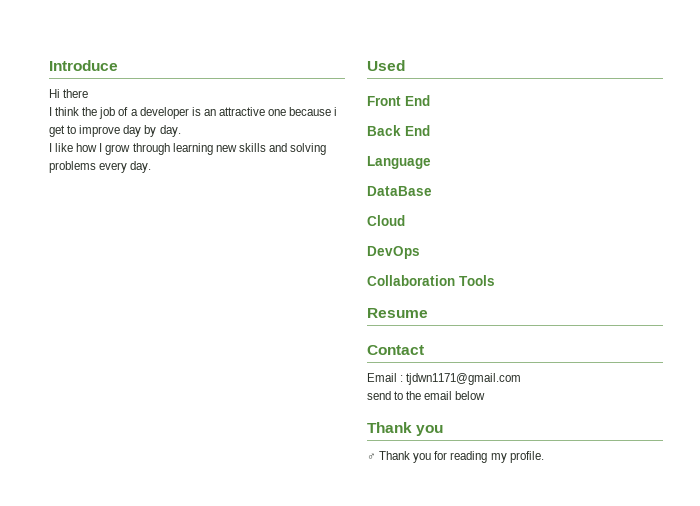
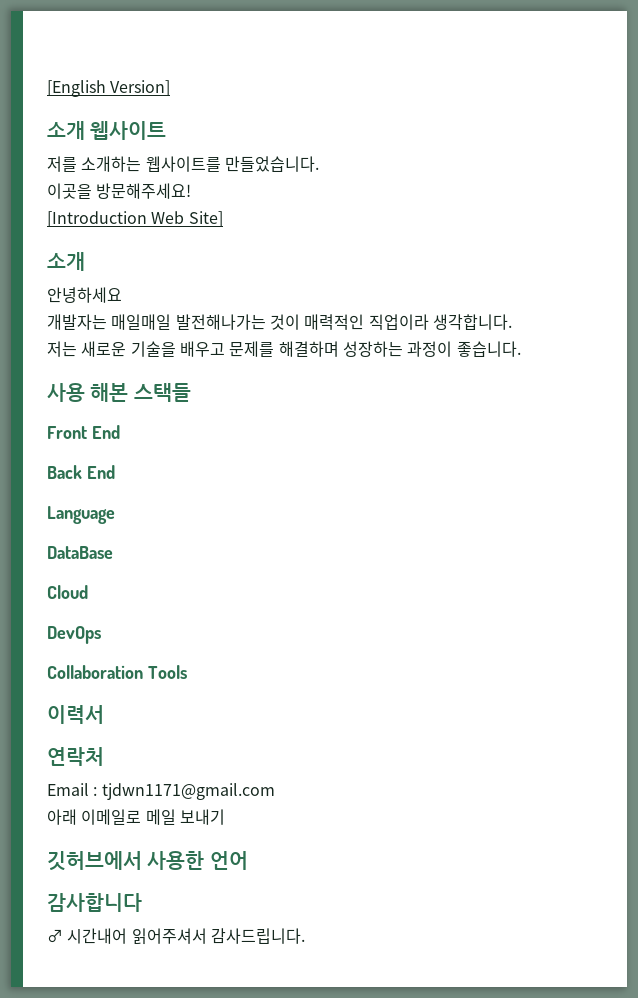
- Introduce
- Hi there
- I think the job of a developer is an attractive one because i get to improve day by day.
- I like how I grow through learning new skills and solving problems every day.
- Used
+ [English Version]
+ 소개 웹사이트
+ 저를 소개하는 웹사이트를 만들었습니다.
+ 이곳을 방문해주세요!
+ [Introduction Web Site]
+ 소개
+ 안녕하세요
+ 개발자는 매일매일 발전해나가는 것이 매력적인 직업이라 생각합니다.
+ 저는 새로운 기술을 배우고 문제를 해결하며 성장하는 과정이 좋습니다.
+ 사용 해본 스택들
- Resume
- Contact
+ 이력서
+ 연락처
- send to the email below
- Thank you
- ♂ Thank you for reading my profile.
+ 아래 이메일로 메일 보내기
+ 깃허브에서 사용한 언어
+ 감사합니다
+ ♂ 시간내어 읽어주셔서 감사드립니다.

